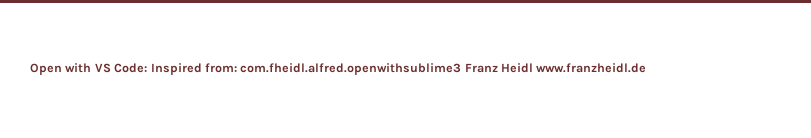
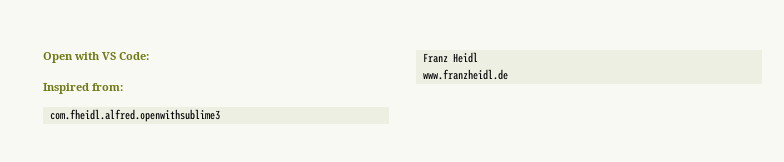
- Open with VS Code: Inspired from: com.fheidl.alfred.openwithsublime3 Franz Heidl www.franzheidl.de
+ Open with VS Code:
+ Inspired from:
+ com.fheidl.alfred.openwithsublime3
+ Franz Heidl
+ www.franzheidl.de

